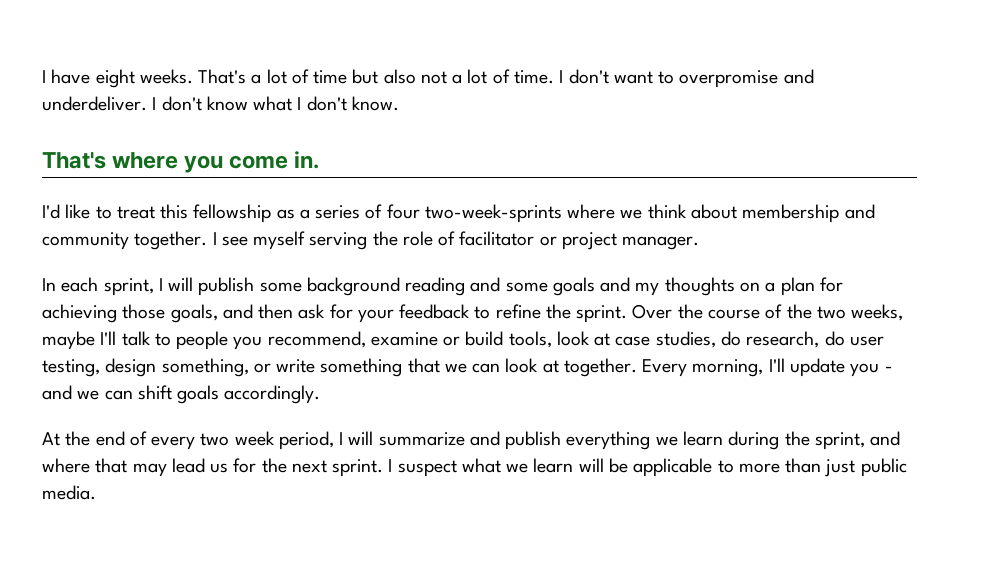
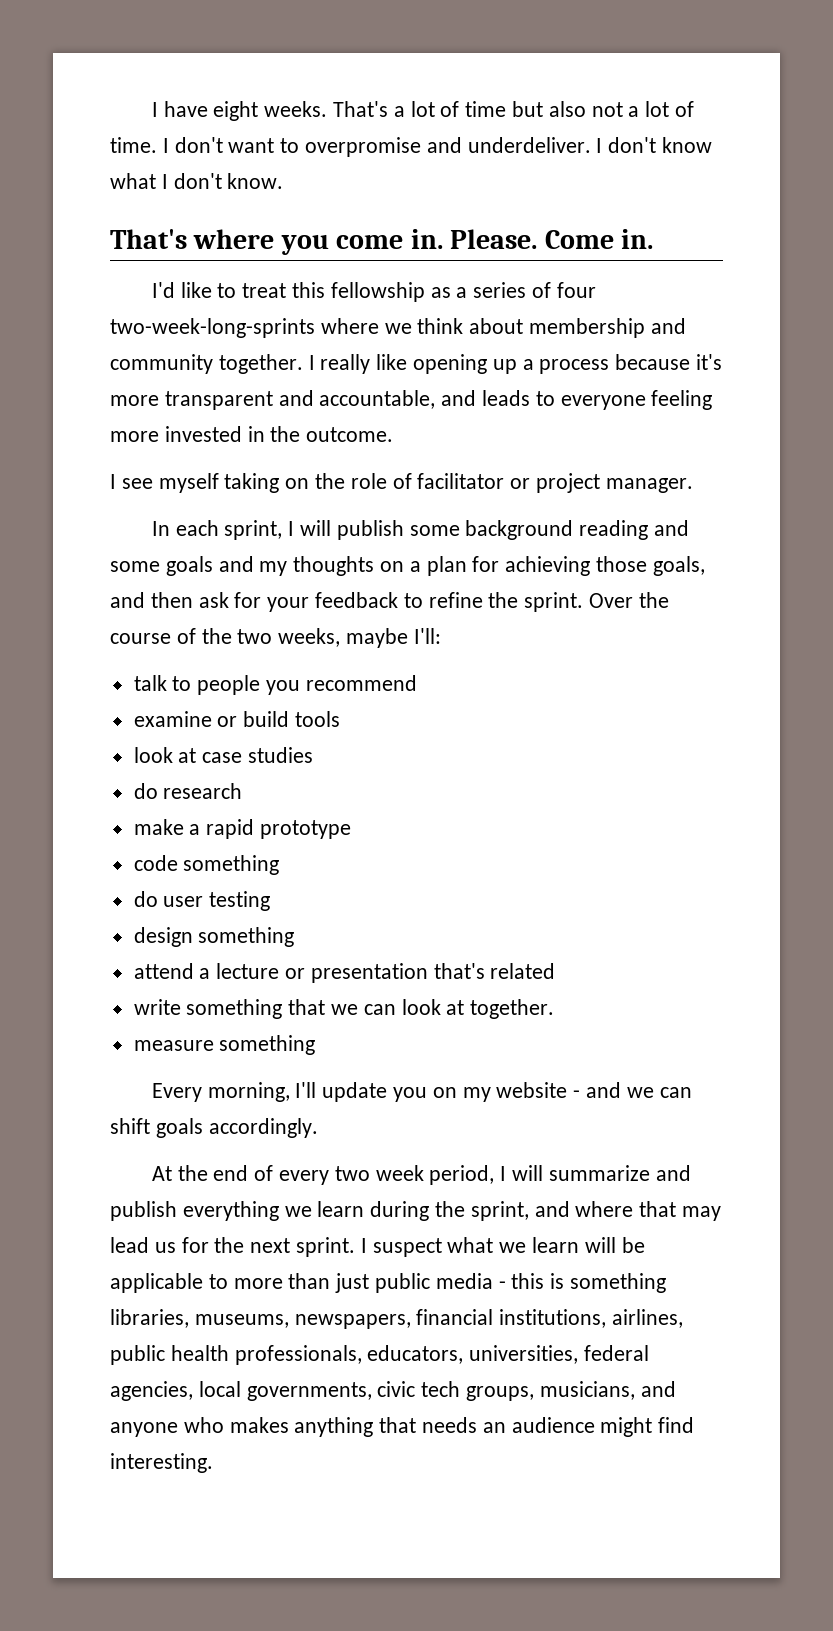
+ Please. Come in.
- I'd like to treat this fellowship as a series of four two-week-sprints where we think about membership and community together.
+ I'd like to treat this fellowship as a series of four two-week-long-sprints where we think about membership and community together.
- I see myself serving the role of facilitator or project manager.
+ I really like opening up a process because it's more transparent and accountable, and leads to everyone feeling more invested in the outcome.
+ I see myself taking on the role of facilitator or project manager.
- Over the course of the two weeks, maybe I'll talk to people you recommend, examine or build tools, look at case studies, do research, do user testing, design something, or write something that we can look at together. Every morning, I'll update you - and we can shift goals accordingly.
+ Over the course of the two weeks, maybe I'll:
+ talk to people you recommend
+ examine or build tools
+ look at case studies
+ do research
+ make a rapid prototype
+ code something
+ do user testing
+ design something
+ attend a lecture or presentation that's related
+ write something that we can look at together.
+ measure something
+ Every morning, I'll update you on my website - and we can shift goals accordingly.
- I suspect what we learn will be applicable to more than just public media.
+ I suspect what we learn will be applicable to more than just public media - this is something libraries, museums, newspapers, financial institutions, airlines, public health professionals, educators, universities, federal agencies, local governments, civic tech groups, musicians, and anyone who makes anything that needs an audience might find interesting.

